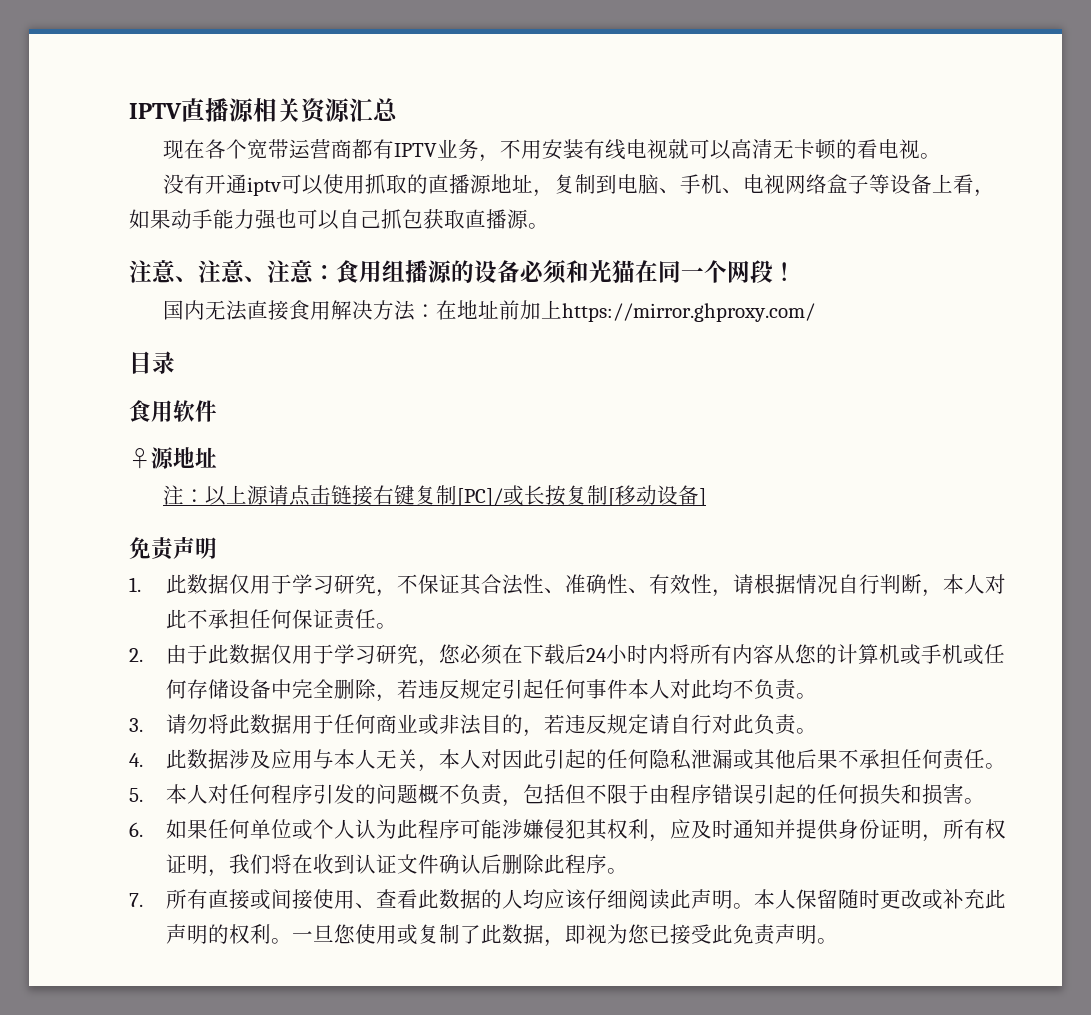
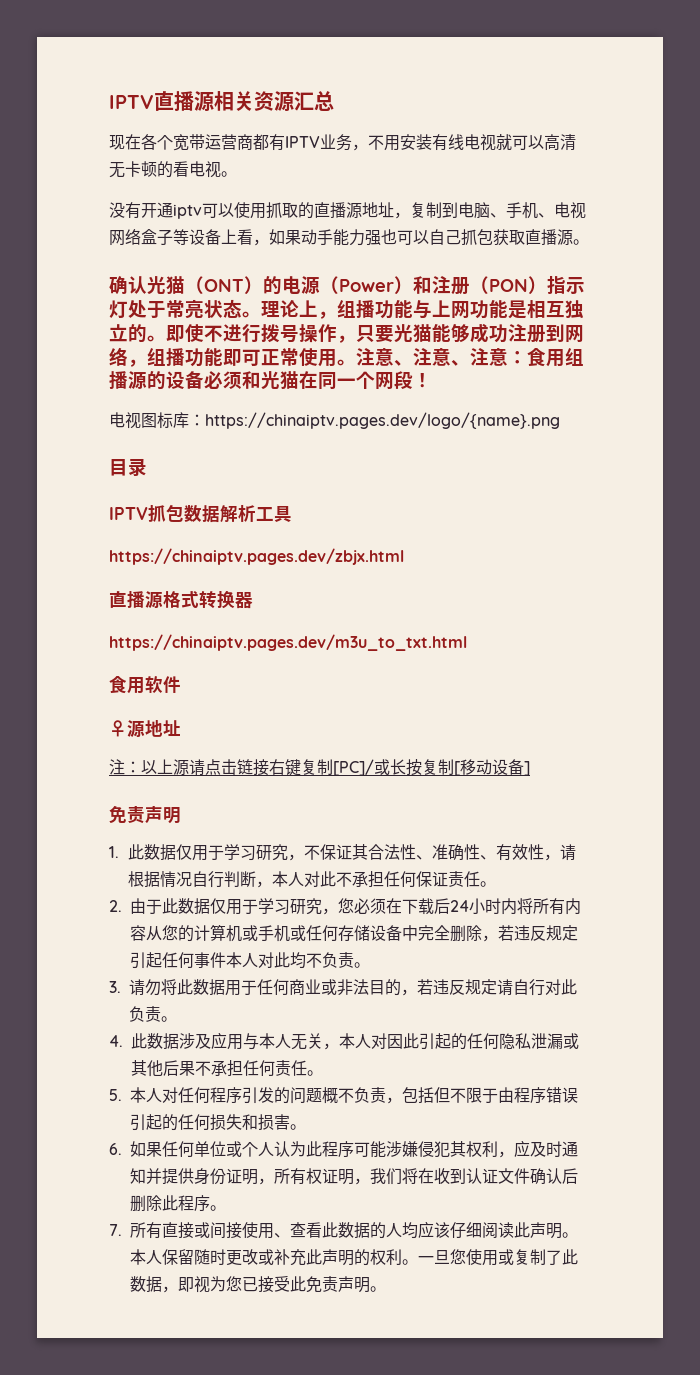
+ 确认光猫（ONT）的电源（Power）和注册（PON）指示灯处于常亮状态。理论上，组播功能与上网功能是相互独立的。即使不进行拨号操作，只要光猫能够成功注册到网络，组播功能即可正常使用。
- 国内无法直接食用解决方法：在地址前加上https://mirror.ghproxy.com/
+ 电视图标库：https://chinaiptv.pages.dev/logo/{name}.png
  目录
+ IPTV抓包数据解析工具
+ https://chinaiptv.pages.dev/zbjx.html
+ 直播源格式转换器
+ https://chinaiptv.pages.dev/m3u_to_txt.html

